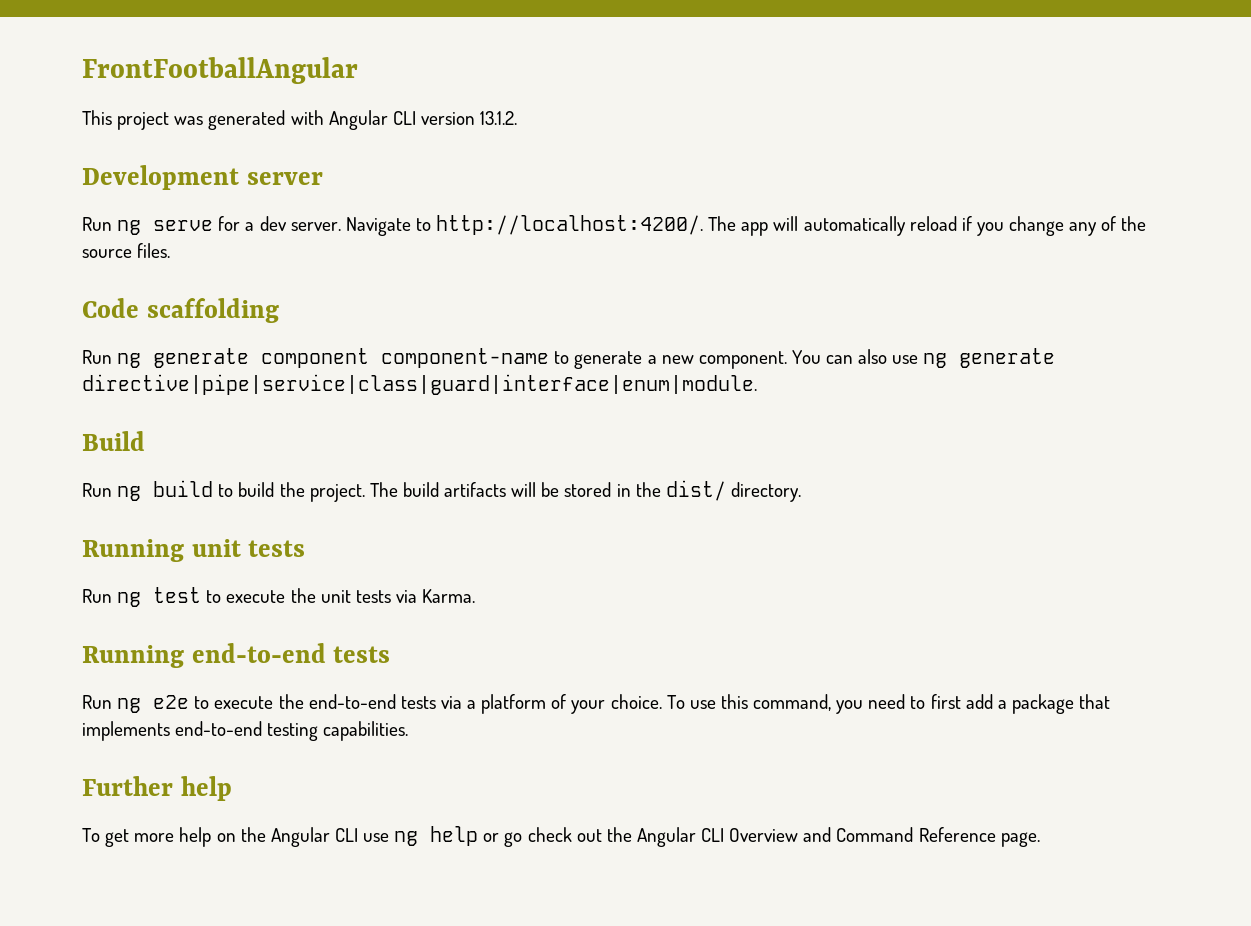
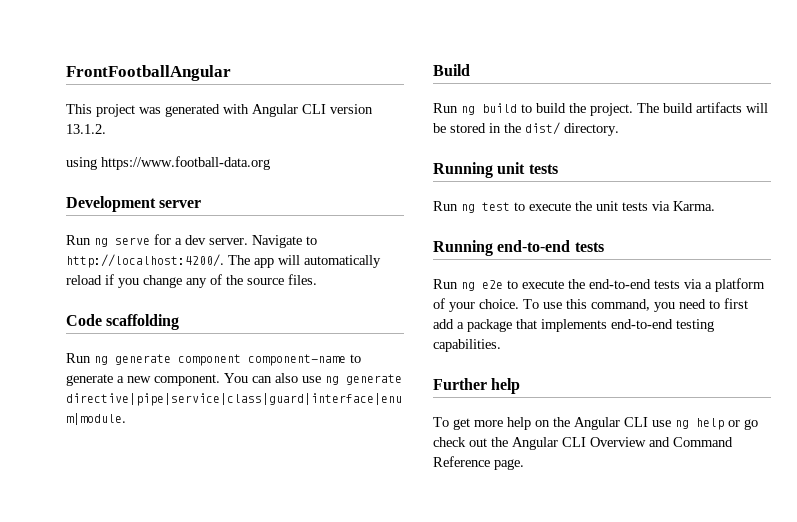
+ using https://www.football-data.org

